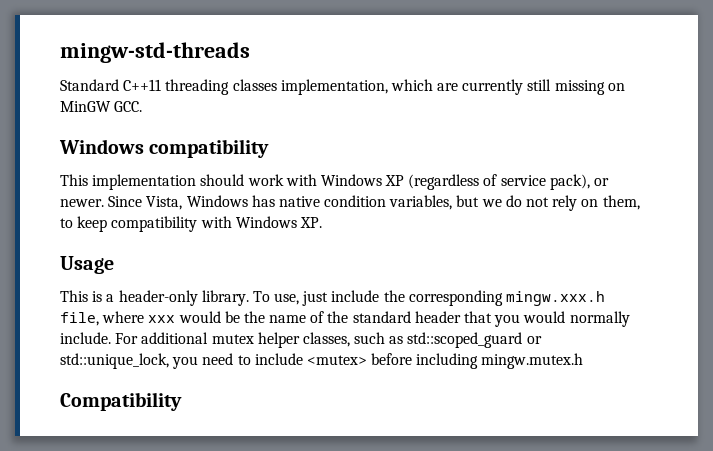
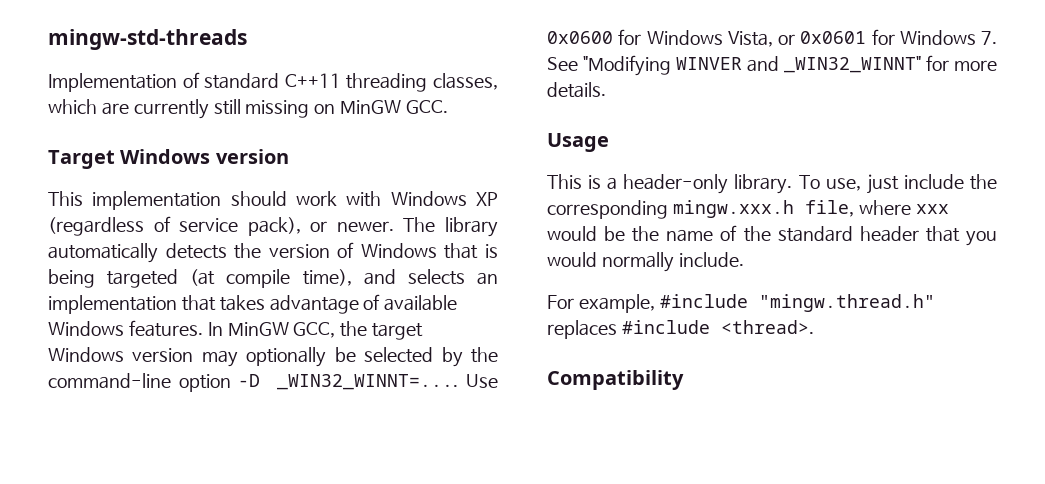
- Standard C++11 threading classes implementation, which are currently still missing on MinGW GCC.
+ Implementation of standard C++11 threading classes, which are currently still missing on MinGW GCC.
- Windows compatibility
+ Target Windows version
- Since Vista, Windows has native condition variables, but we do not rely on them, to keep compatibility with Windows XP.
+ The library automatically detects the version of Windows that is being targeted (at compile time), and selects an implementation that takes advantage of available Windows features. In MinGW GCC, the target Windows version may optionally be selected by the command-line option -D _WIN32_WINNT=.... Use 0x0600 for Windows Vista, or 0x0601 for Windows 7. See "Modifying WINVER and _WIN32_WINNT" for more details.
- To use, just include the corresponding mingw.xxx.h file, where xxx would be the name of the standard header that you would normally include. For additional mutex helper classes, such as std::scoped_guard or std::unique_lock, you need to include <mutex> before including mingw.mutex.h
+ To use, just include the corresponding mingw.xxx.h file, where xxx would be the name of the standard header that you would normally include.
+ For example, #include "mingw.thread.h" replaces #include <thread>.

